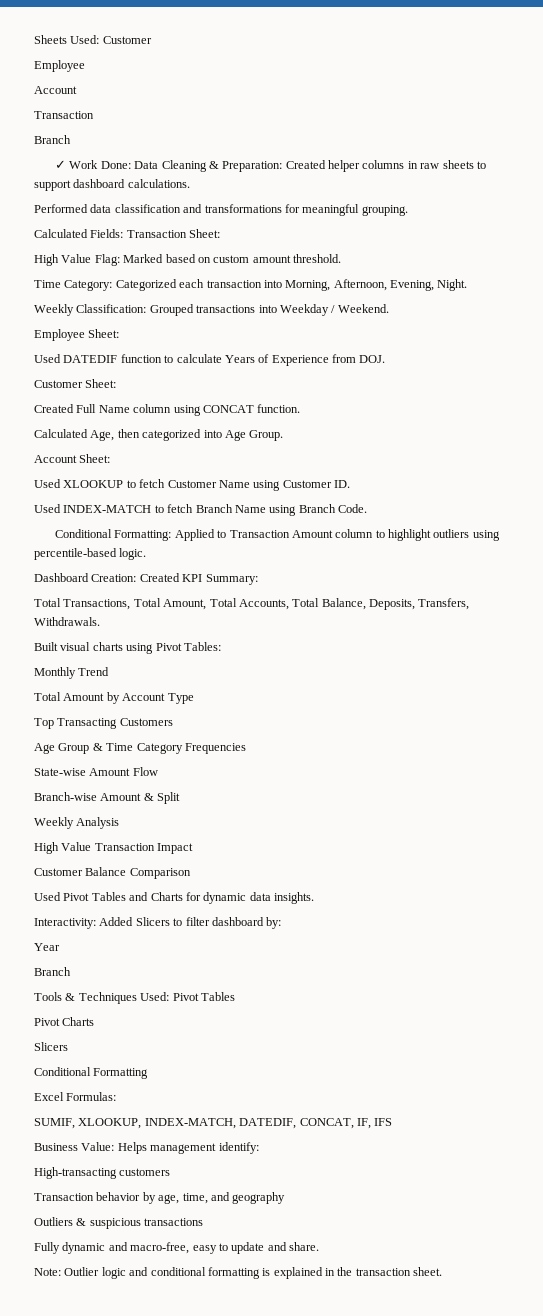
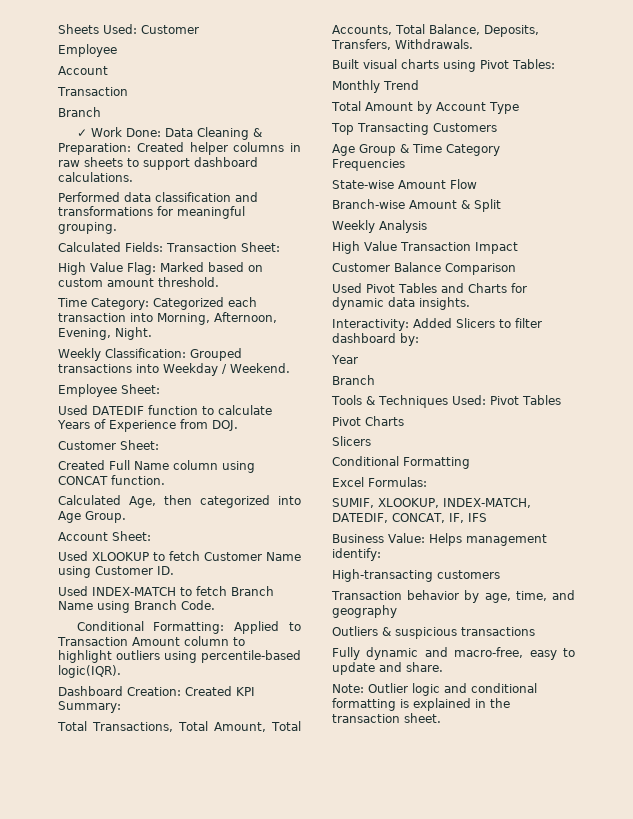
- Conditional Formatting: Applied to Transaction Amount column to highlight outliers using percentile-based logic.
+ Conditional Formatting: Applied to Transaction Amount column to highlight outliers using percentile-based logic(IQR).

